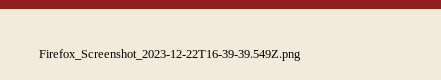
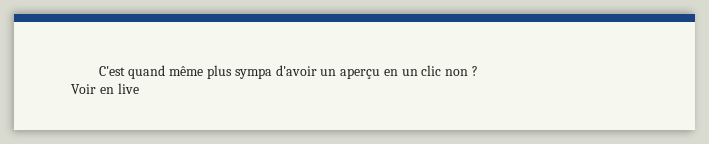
- Firefox_Screenshot_2023-12-22T16-39-39.549Z.png
+ C'est quand même plus sympa d'avoir un aperçu en un clic non ?
+ Voir en live

